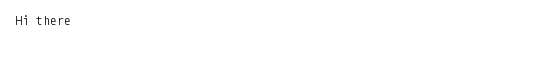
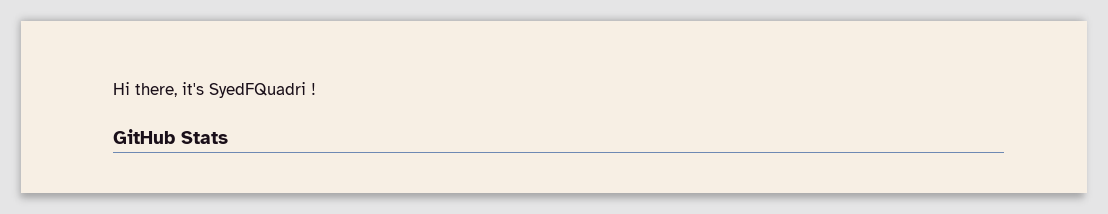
- Hi there
+ Hi there, it's SyedFQuadri !
+ GitHub Stats

